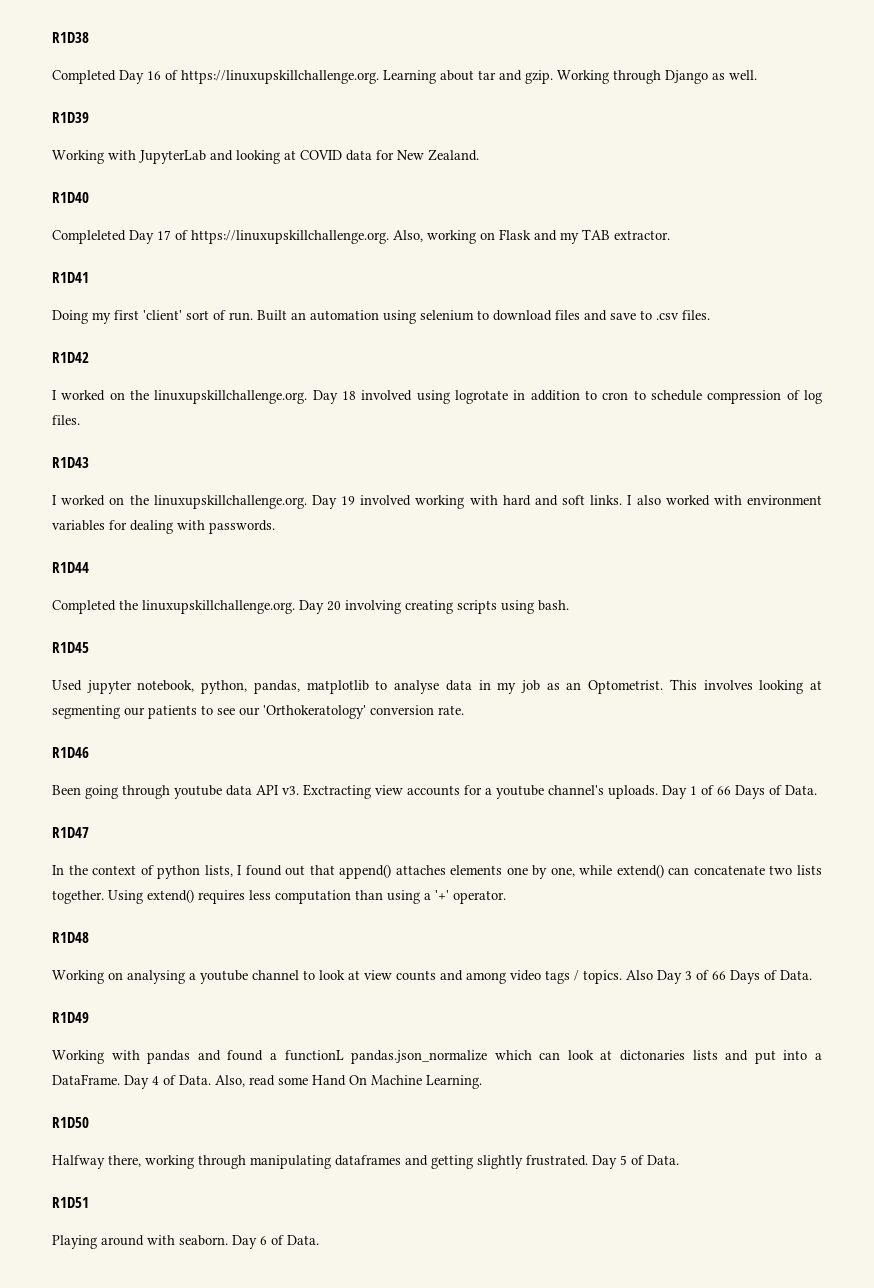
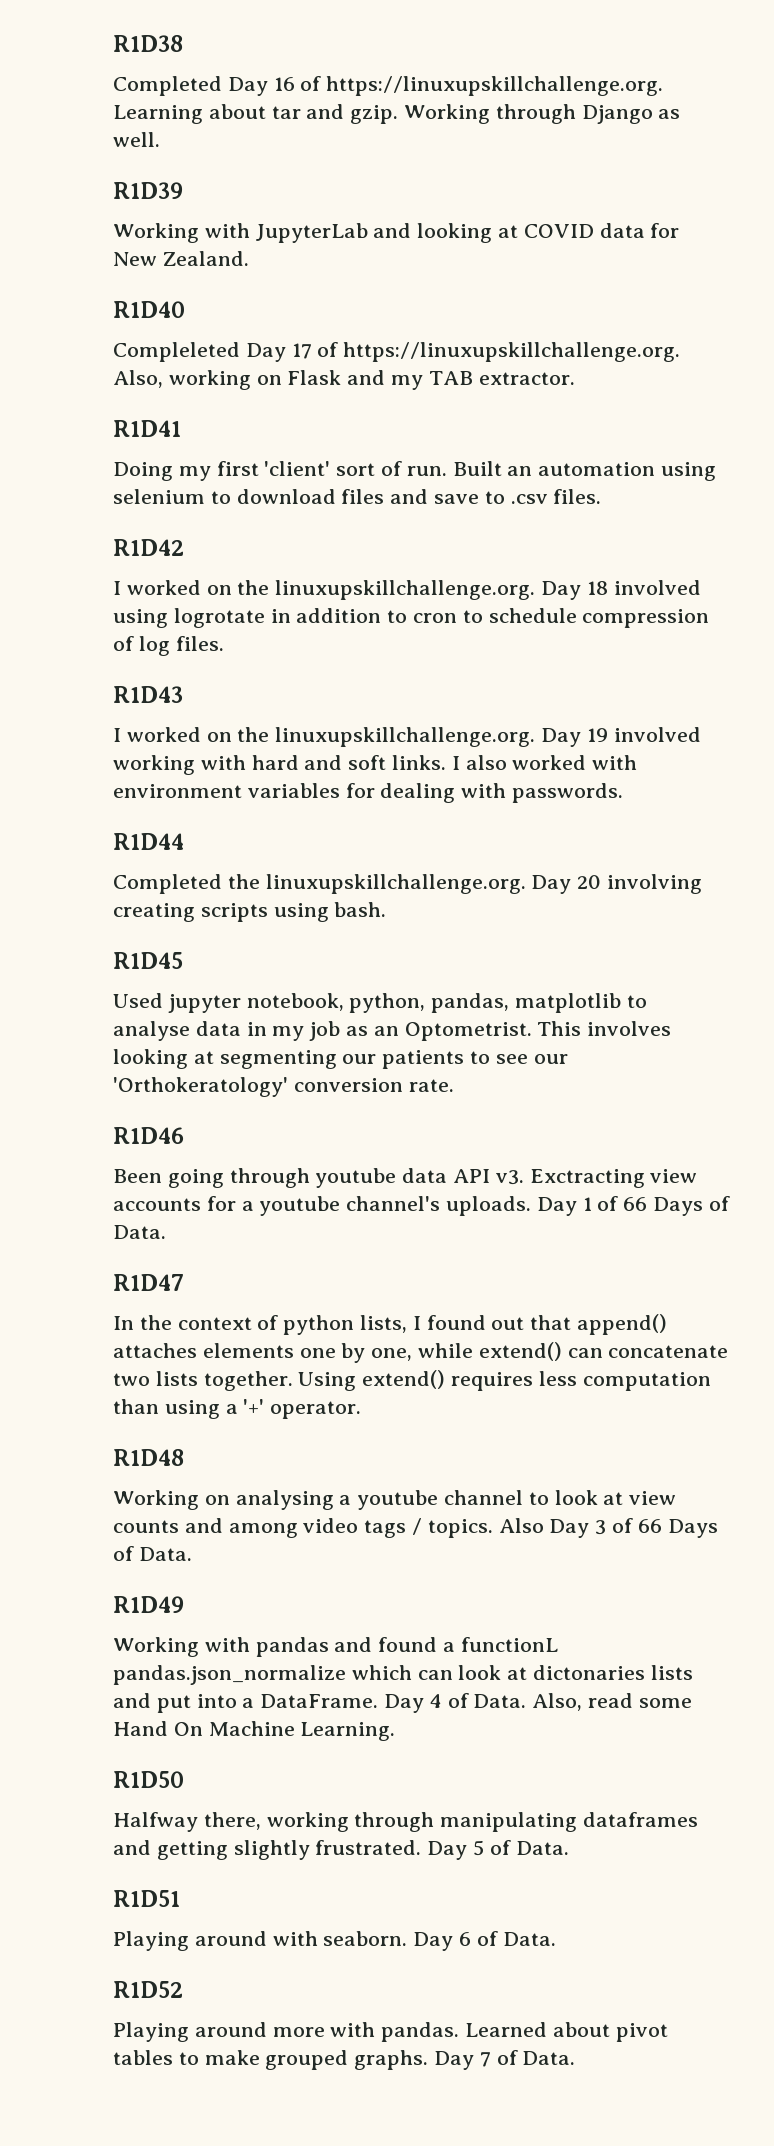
+ R1D52
+ Playing around more with pandas. Learned about pivot tables to make grouped graphs. Day 7 of Data.

